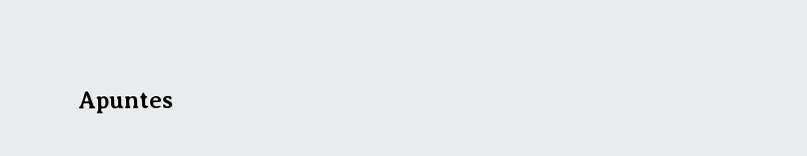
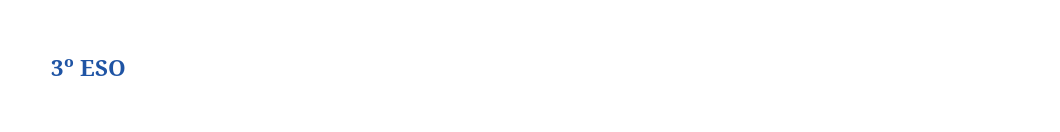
- Apuntes
+ 3º ESO

